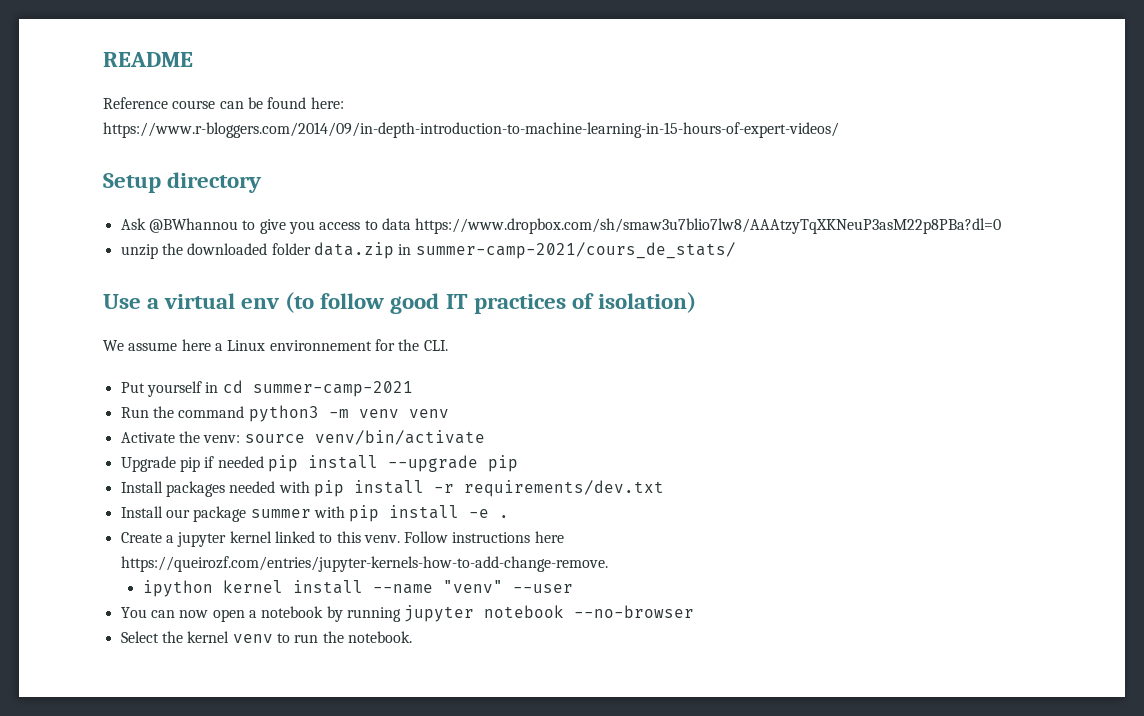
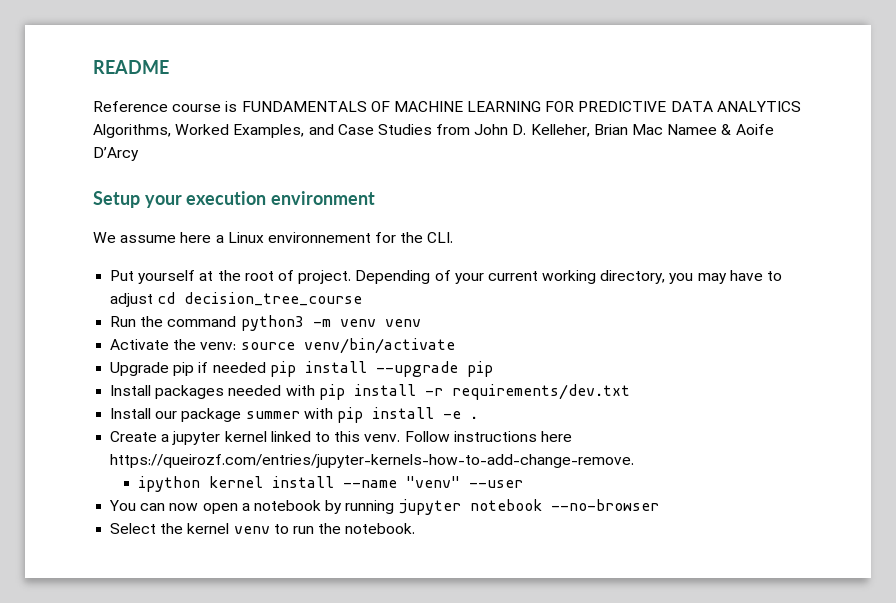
- Reference course can be found here: https://www.r-bloggers.com/2014/09/in-depth-introduction-to-machine-learning-in-15-hours-of-expert-videos/
- Setup directory
- Ask @BWhannou to give you access to data https://www.dropbox.com/sh/smaw3u7blio7lw8/AAAtzyTqXKNeuP3asM22p8PBa?dl=0
- unzip the downloaded folder data.zip in summer-camp-2021/cours_de_stats/
- Use a virtual env (to follow good IT practices of isolation)
+ Reference course is FUNDAMENTALS OF MACHINE LEARNING FOR PREDICTIVE DATA ANALYTICS Algorithms, Worked Examples, and Case Studies from John D. Kelleher, Brian Mac Namee & Aoife D’Arcy
+ Setup your execution environment
- Put yourself in cd summer-camp-2021
+ Put yourself at the root of project. Depending of your current working directory, you may have to adjust cd decision_tree_course

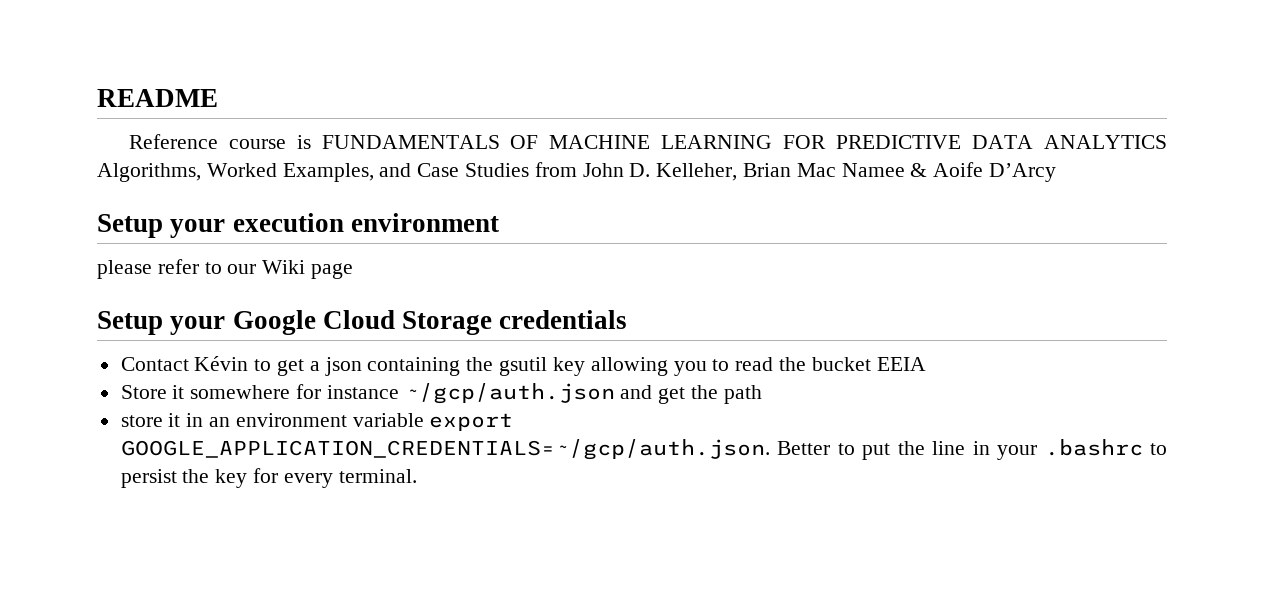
- We assume here a Linux environnement for the CLI.
- Put yourself at the root of project. Depending of your current working directory, you may have to adjust cd decision_tree_course
- Run the command python3 -m venv venv
- Activate the venv: source venv/bin/activate
- Upgrade pip if needed pip install --upgrade pip
- Install packages needed with pip install -r requirements/dev.txt
- Install our package summer with pip install -e .
- Create a jupyter kernel linked to this venv. Follow instructions here https://queirozf.com/entries/jupyter-kernels-how-to-add-change-remove.
- ipython kernel install --name "venv" --user
- You can now open a notebook by running jupyter notebook --no-browser
- Select the kernel venv to run the notebook.
+ please refer to our Wiki page
+ Setup your Google Cloud Storage credentials
+ Contact Kévin to get a json containing the gsutil key allowing you to read the bucket EEIA
+ Store it somewhere for instance ~/gcp/auth.json and get the path
+ store it in an environment variable export GOOGLE_APPLICATION_CREDENTIALS=~/gcp/auth.json. Better to put the line in your .bashrc to persist the key for every terminal.

